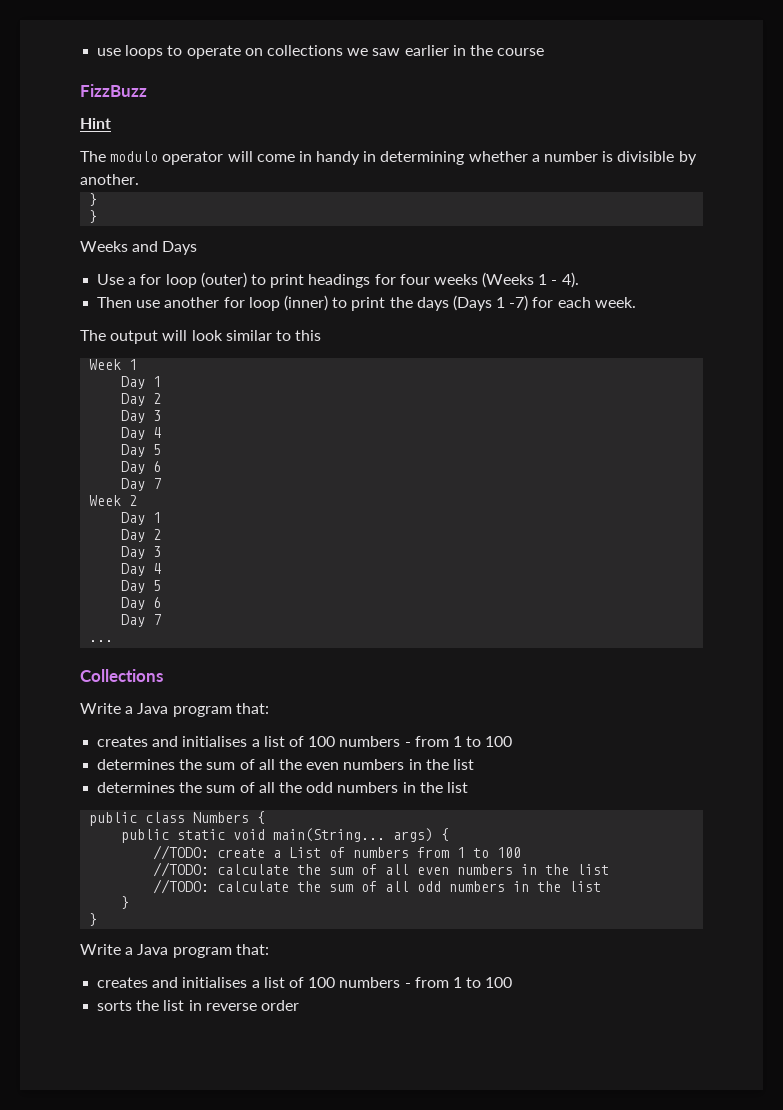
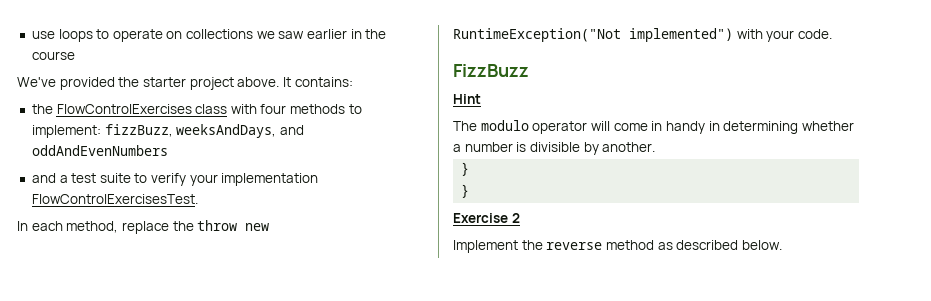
+ We've provided the starter project above. It contains:
+ the FlowControlExercises class with four methods to implement: fizzBuzz, weeksAndDays, and oddAndEvenNumbers
+ and a test suite to verify your implementation FlowControlExercisesTest.
+ In each method, replace the throw new RuntimeException("Not implemented") with your code.
- Weeks and Days
- Use a for loop (outer) to print headings for four weeks (Weeks 1 - 4).
- Then use another for loop (inner) to print the days (Days 1 -7) for each week.
- The output will look similar to this
- Week 1
- Day 1
- Day 2
- Day 3
- Day 4
- Day 5
- Day 6
- Day 7
- Week 2
- Day 1
- Day 2
- Day 3
- Day 4
- Day 5
- Day 6
- Day 7
- ...
- Collections
- Write a Java program that:
- creates and initialises a list of 100 numbers - from 1 to 100
- determines the sum of all the even numbers in the list
- determines the sum of all the odd numbers in the list
- public class Numbers {
- public static void main(String... args) {
- //TODO: create a List of numbers from 1 to 100
- //TODO: calculate the sum of all even numbers in the list
- //TODO: calculate the sum of all odd numbers in the list
- }
- }
- Write a Java program that:
- creates and initialises a list of 100 numbers - from 1 to 100
- sorts the list in reverse order
+ Exercise 2
+ Implement the reverse method as described below.

